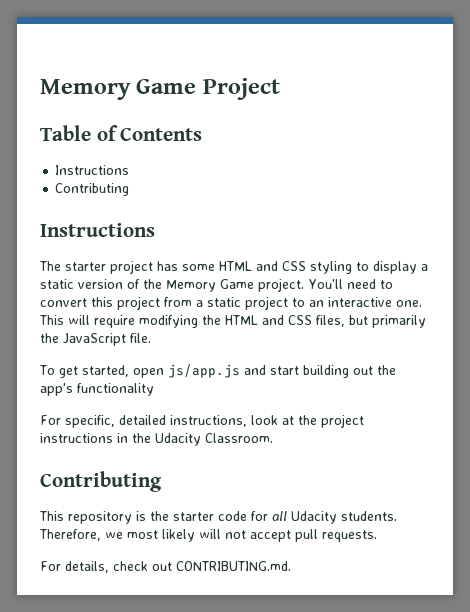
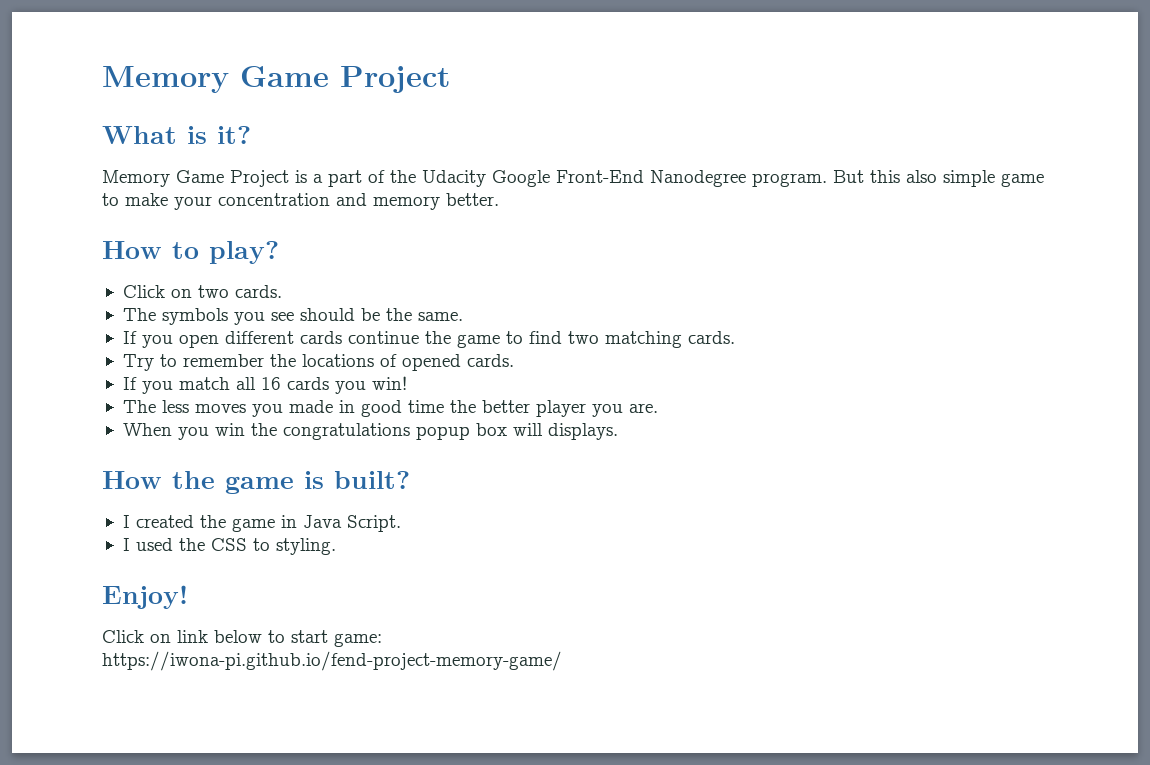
- Table of Contents
- Instructions
- Contributing
- Instructions
- The starter project has some HTML and CSS styling to display a static version of the Memory Game project. You'll need to convert this project from a static project to an interactive one. This will require modifying the HTML and CSS files, but primarily the JavaScript file.
- To get started, open js/app.js and start building out the app's functionality
- For specific, detailed instructions, look at the project instructions in the Udacity Classroom.
- Contributing
- This repository is the starter code for all Udacity students. Therefore, we most likely will not accept pull requests.
- For details, check out CONTRIBUTING.md.
+ What is it?
+ Memory Game Project is a part of the Udacity Google Front-End Nanodegree program. But this also simple game to make your concentration and memory better.
+ How to play?
+ Click on two cards.
+ The symbols you see should be the same.
+ If you open different cards continue the game to find two matching cards.
+ Try to remember the locations of opened cards.
+ If you match all 16 cards you win!
+ The less moves you made in good time the better player you are.
+ When you win the congratulations popup box will displays.
+ How the game is built?
+ I created the game in Java Script.
+ I used the CSS to styling.
+ Enjoy!
+ Click on link below to start game:
+ https://iwona-pi.github.io/fend-project-memory-game/

